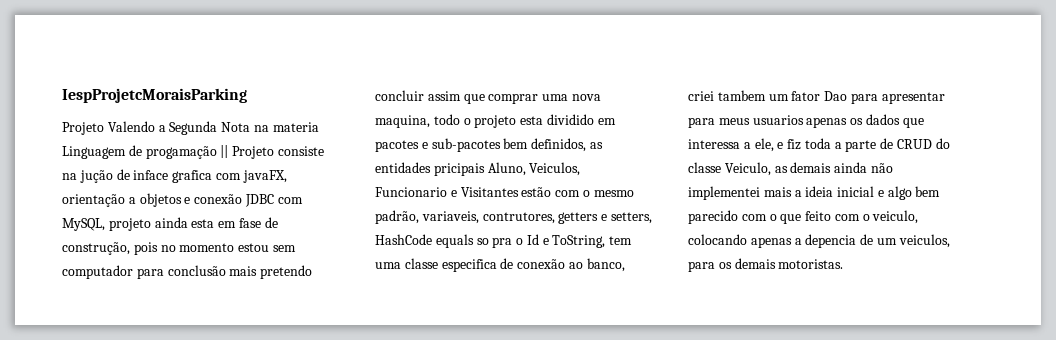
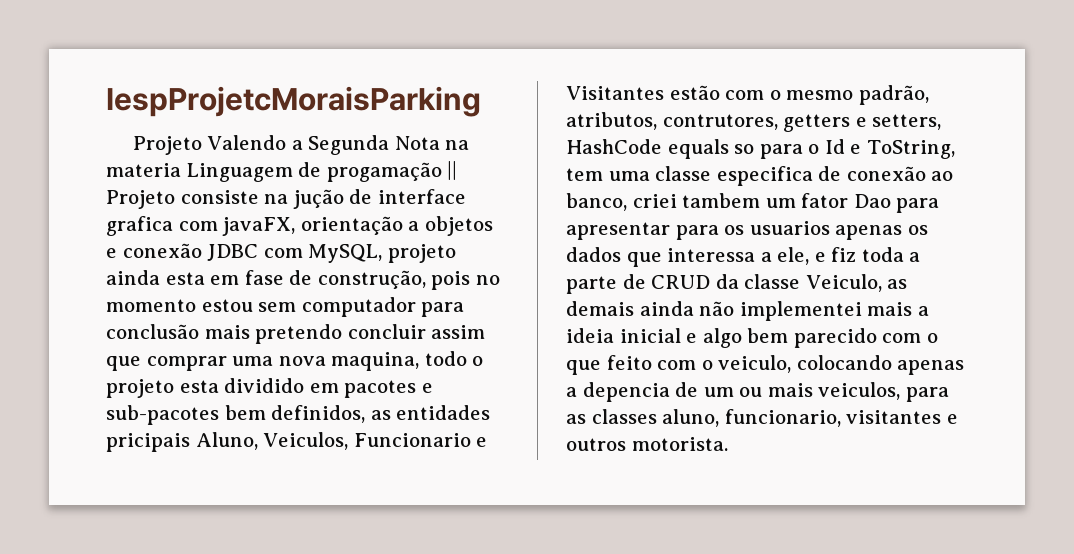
- Projeto Valendo a Segunda Nota na materia Linguagem de progamação || Projeto consiste na jução de inface grafica com javaFX, orientação a objetos e conexão JDBC com MySQL, projeto ainda esta em fase de construção, pois no momento estou sem computador para conclusão mais pretendo concluir assim que comprar uma nova maquina, todo o projeto esta dividido em pacotes e sub-pacotes bem definidos, as entidades pricipais Aluno, Veiculos, Funcionario e Visitantes estão com o mesmo padrão, variaveis, contrutores, getters e setters, HashCode equals so pra o Id e ToString, tem uma classe especifica de conexão ao banco, criei tambem um fator Dao para apresentar para meus usuarios apenas os dados que interessa a ele, e fiz toda a parte de CRUD do classe Veiculo, as demais ainda não implementei mais a ideia inicial e algo bem parecido com o que feito com o veiculo, colocando apenas a depencia de um veiculos, para os demais motoristas.
+ Projeto Valendo a Segunda Nota na materia Linguagem de progamação || Projeto consiste na jução de interface grafica com javaFX, orientação a objetos e conexão JDBC com MySQL, projeto ainda esta em fase de construção, pois no momento estou sem computador para conclusão mais pretendo concluir assim que comprar uma nova maquina, todo o projeto esta dividido em pacotes e sub-pacotes bem definidos, as entidades pricipais Aluno, Veiculos, Funcionario e Visitantes estão com o mesmo padrão, atributos, contrutores, getters e setters, HashCode equals so para o Id e ToString, tem uma classe especifica de conexão ao banco, criei tambem um fator Dao para apresentar para os usuarios apenas os dados que interessa a ele, e fiz toda a parte de CRUD da classe Veiculo, as demais ainda não implementei mais a ideia inicial e algo bem parecido com o que feito com o veiculo, colocando apenas a depencia de um ou mais veiculos, para as classes aluno, funcionario, visitantes e outros motorista.

